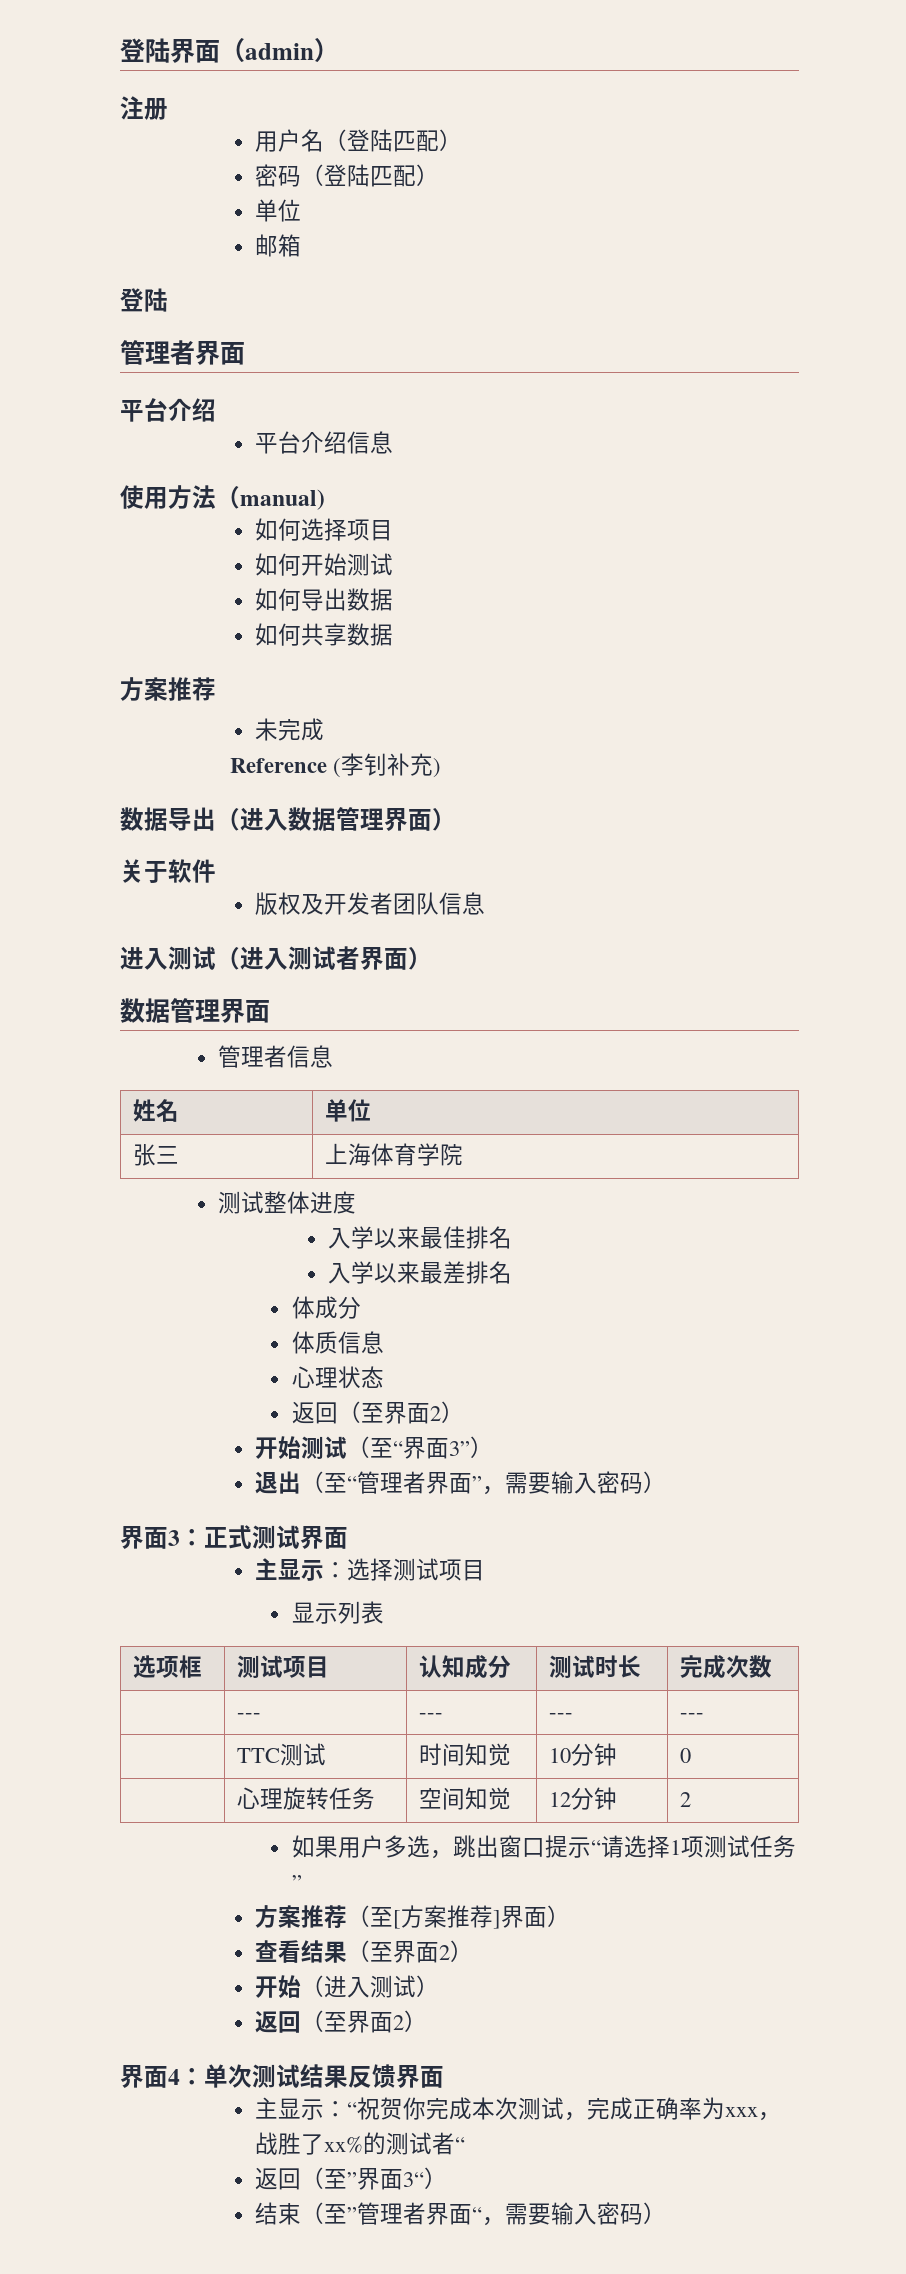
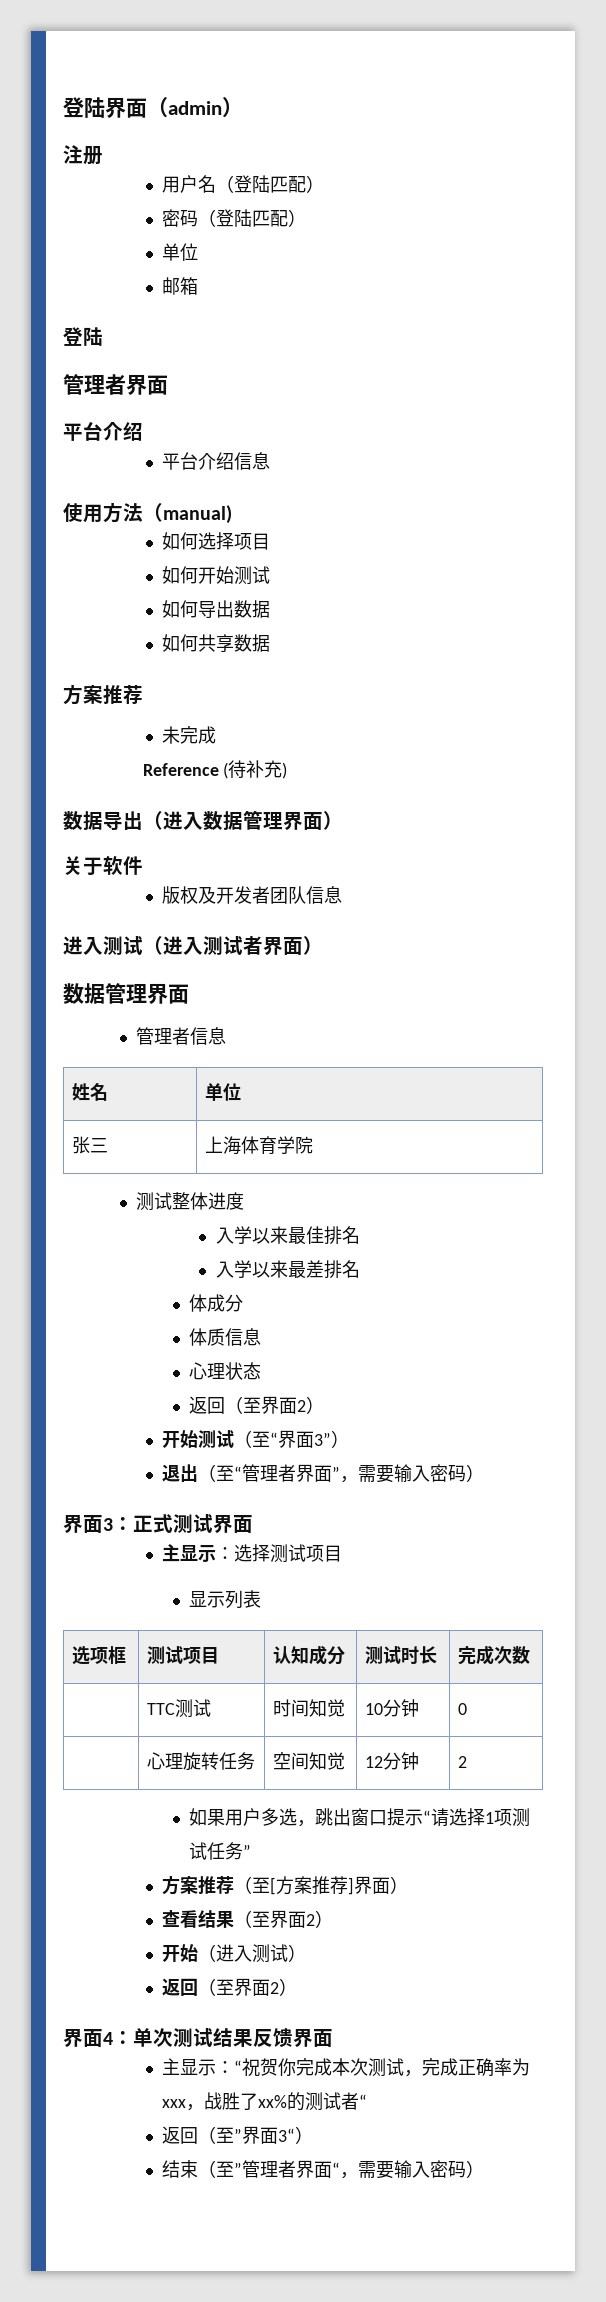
- Reference (李钊补充)
+ Reference (待补充)
- | --- | --- | --- | ---

